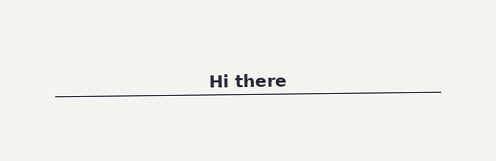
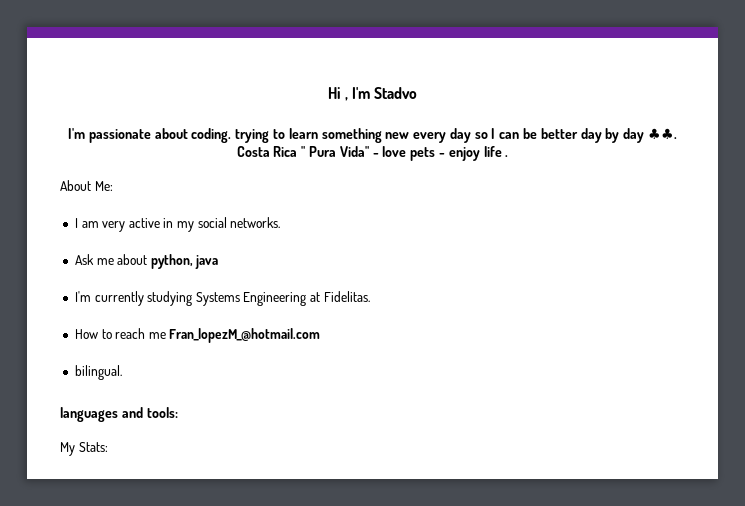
- Hi there
+ Hi , I'm Stadvo
+ I'm passionate about coding. trying to learn something new every day so I can be better day by day ♣♣. Costa Rica " Pura Vida" - love pets - enjoy life .
+ About Me:
+ I am very active in my social networks.
+ Ask me about python, java
+ I'm currently studying Systems Engineering at Fidelitas.
+ How to reach me Fran_lopezM_@hotmail.com
+ bilingual.
+ languages and tools:
+ My Stats:

